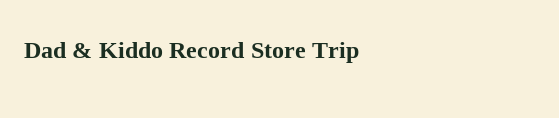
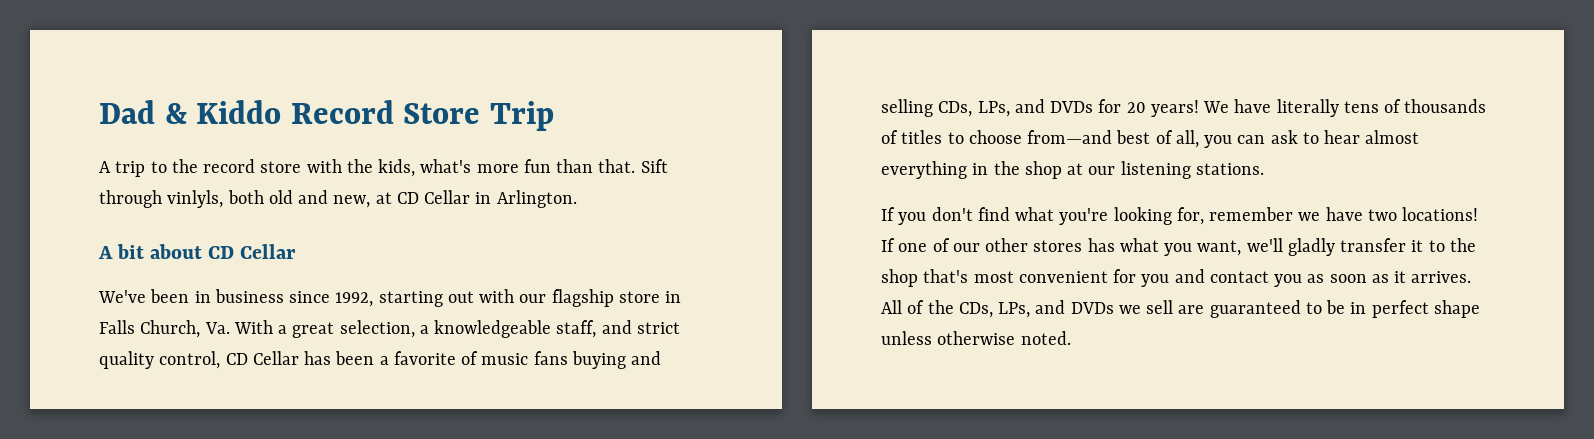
+ A trip to the record store with the kids, what's more fun than that. Sift through vinlyls, both old and new, at CD Cellar in Arlington.
+ A bit about CD Cellar
+ We've been in business since 1992, starting out with our flagship store in Falls Church, Va. With a great selection, a knowledgeable staff, and strict quality control, CD Cellar has been a favorite of music fans buying and selling CDs, LPs, and DVDs for 20 years! We have literally tens of thousands of titles to choose from—and best of all, you can ask to hear almost everything in the shop at our listening stations.
+ If you don't find what you're looking for, remember we have two locations! If one of our other stores has what you want, we'll gladly transfer it to the shop that's most convenient for you and contact you as soon as it arrives. All of the CDs, LPs, and DVDs we sell are guaranteed to be in perfect shape unless otherwise noted.

